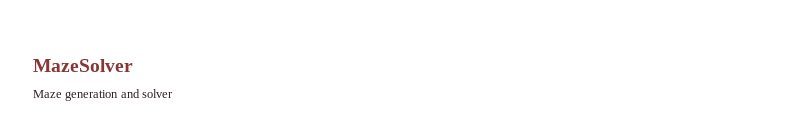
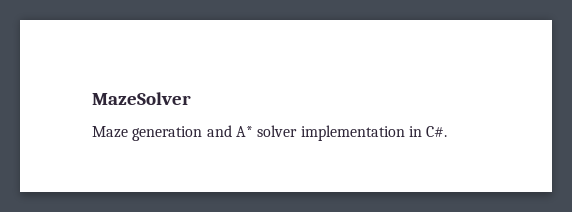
- Maze generation and solver
+ Maze generation and A* solver implementation in C#.

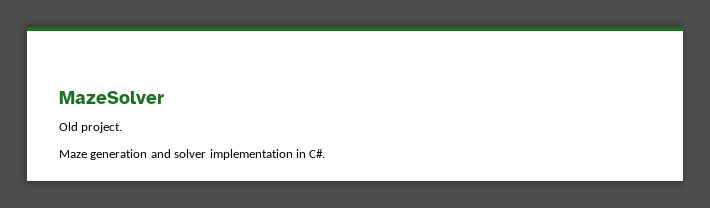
+ Old project.
- Maze generation and A* solver implementation in C#.
+ Maze generation and solver implementation in C#.

